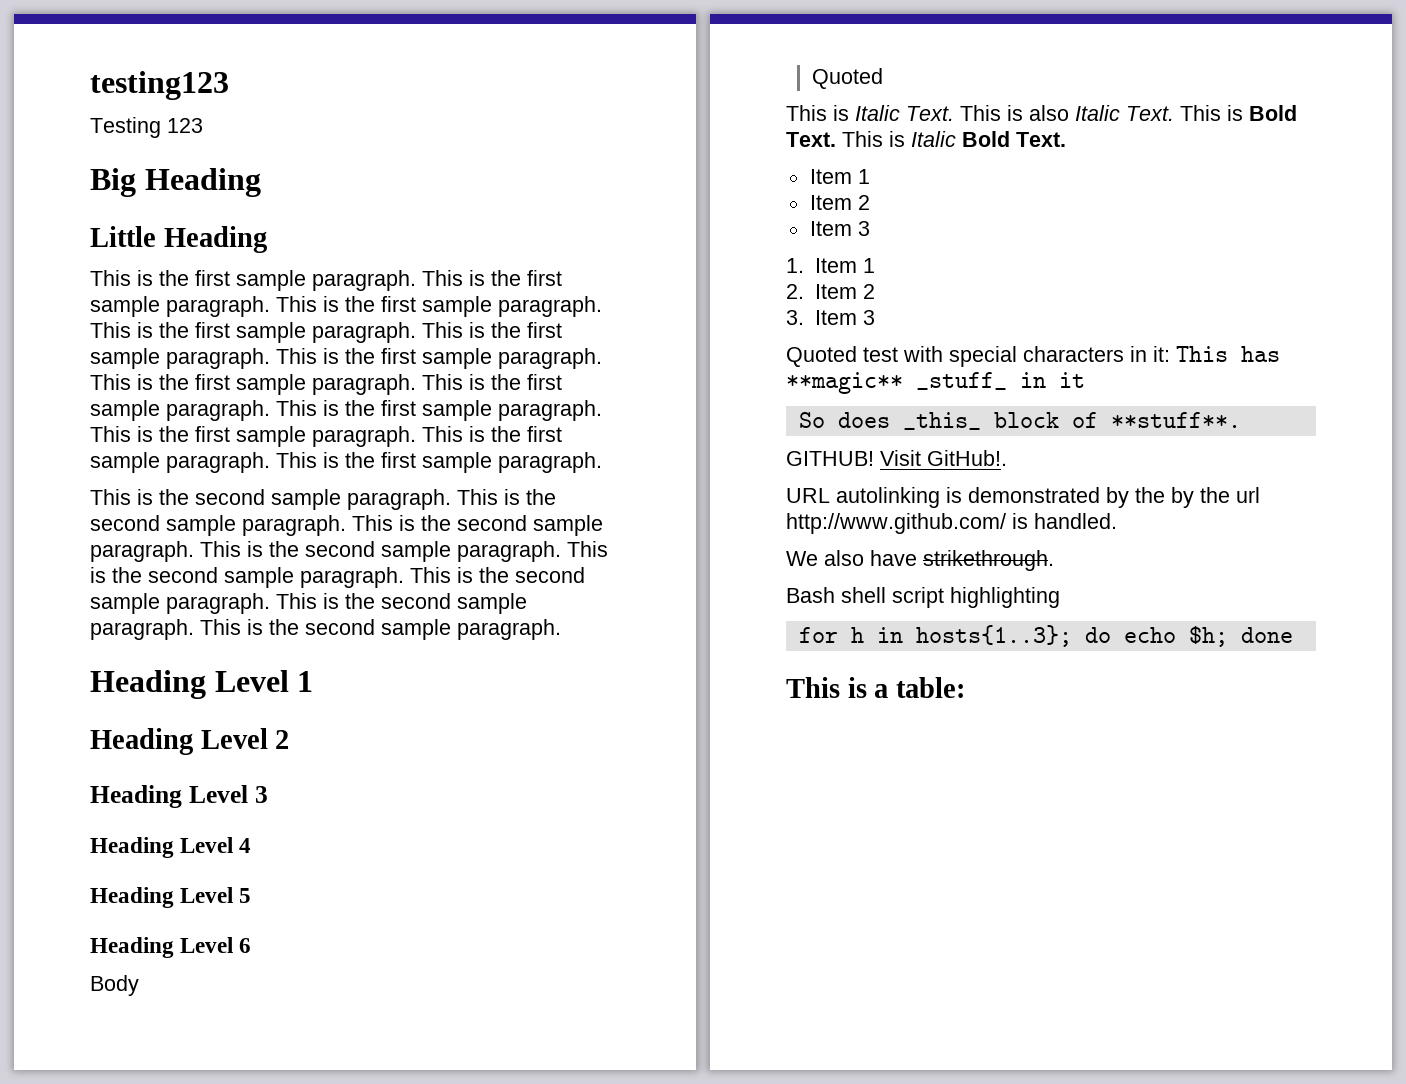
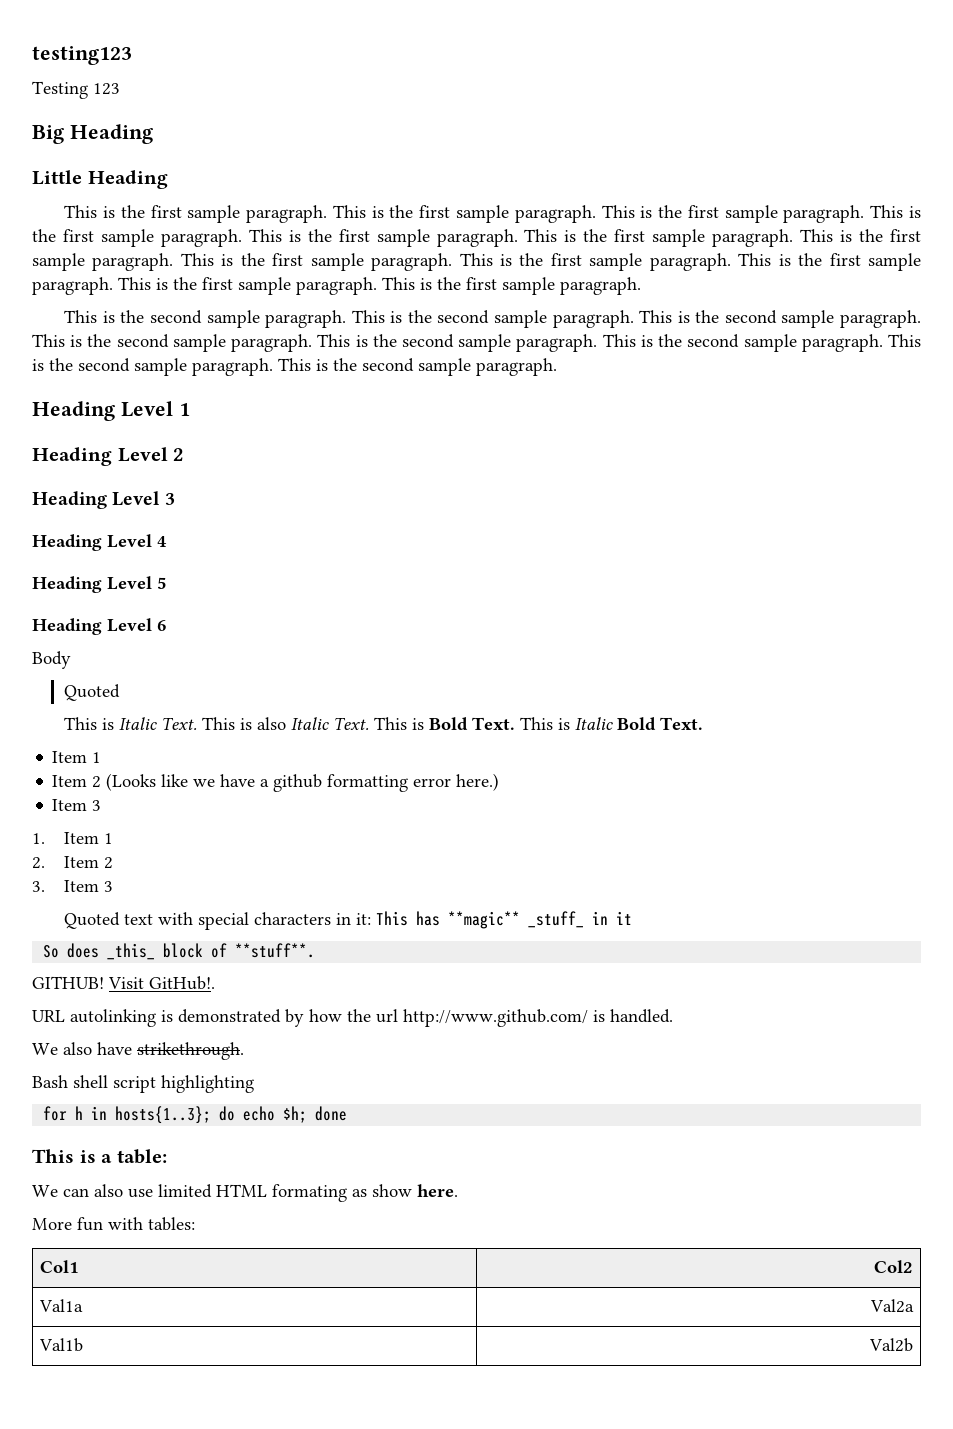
  This is Italic Bold Text.
  Item 1
- Item 2
+ Item 2 (Looks like we have a github formatting error here.)
- Quoted test with special characters in it: This has **magic** _stuff_ in it
+ Quoted text with special characters in it: This has **magic** _stuff_ in it
- URL autolinking is demonstrated by the by the url http://www.github.com/ is handled.
+ URL autolinking is demonstrated by how the url http://www.github.com/ is handled.
+ We can also use limited HTML formating as show here.
+ More fun with tables:
+ Col1 | Col2
+ Val1a | Val2a
+ Val1b | Val2b

